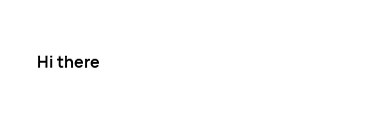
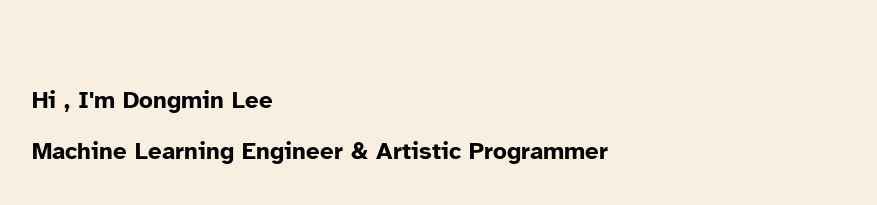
- Hi there
+ Hi , I'm Dongmin Lee
+ Machine Learning Engineer & Artistic Programmer

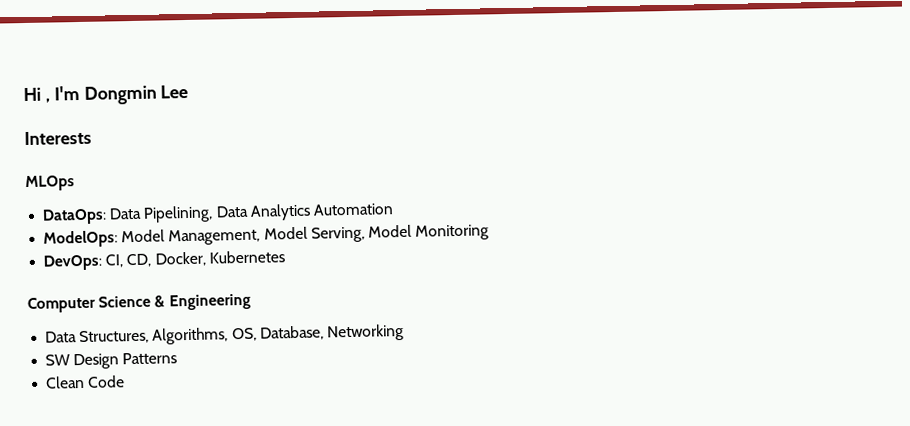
- Machine Learning Engineer & Artistic Programmer
+ Interests
+ MLOps
+ DataOps: Data Pipelining, Data Analytics Automation
+ ModelOps: Model Management, Model Serving, Model Monitoring
+ DevOps: CI, CD, Docker, Kubernetes
+ Computer Science & Engineering
+ Data Structures, Algorithms, OS, Database, Networking
+ SW Design Patterns
+ Clean Code

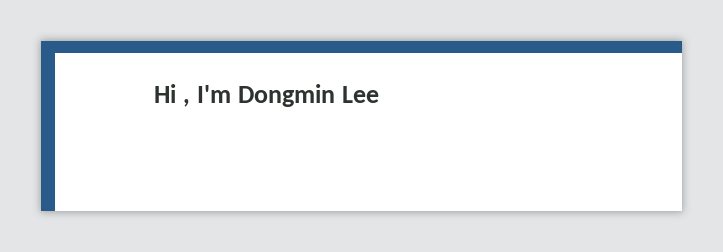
- Interests
- MLOps
- DataOps: Data Pipelining, Data Analytics Automation
- ModelOps: Model Management, Model Serving, Model Monitoring
- DevOps: CI, CD, Docker, Kubernetes
- Computer Science & Engineering
- Data Structures, Algorithms, OS, Database, Networking
- SW Design Patterns
- Clean Code

